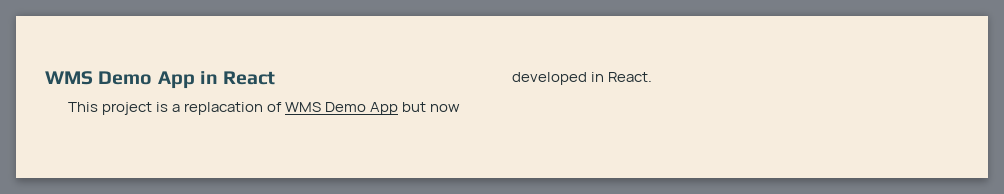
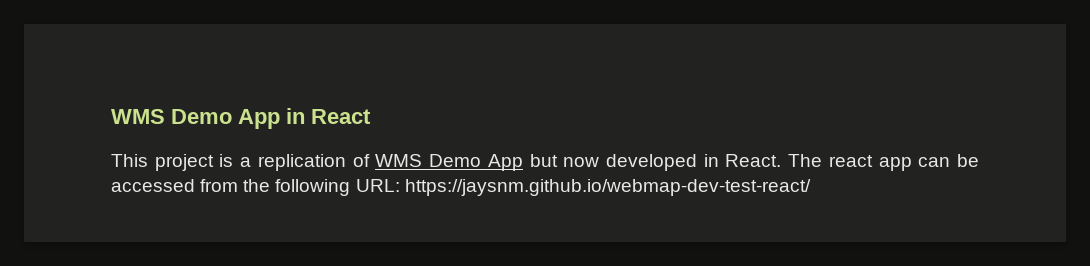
- This project is a replacation of WMS Demo App but now developed in React.
+ This project is a replication of WMS Demo App but now developed in React.
+ The react app can be accessed from the following URL: https://jaysnm.github.io/webmap-dev-test-react/

